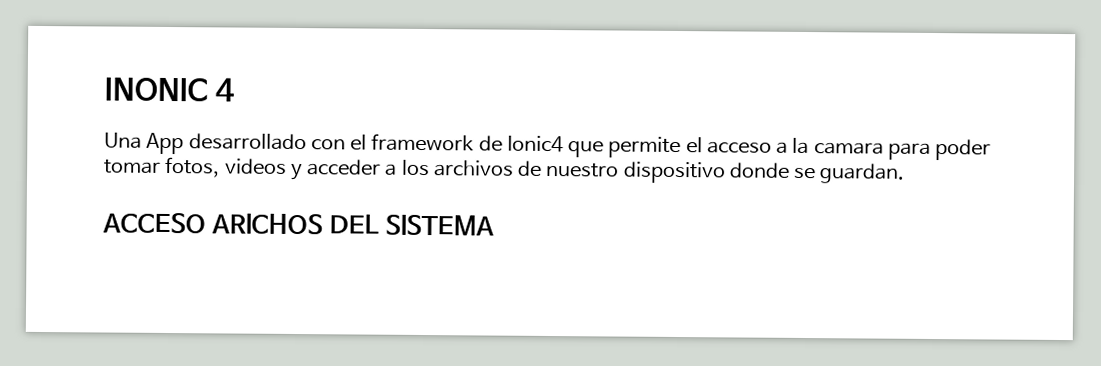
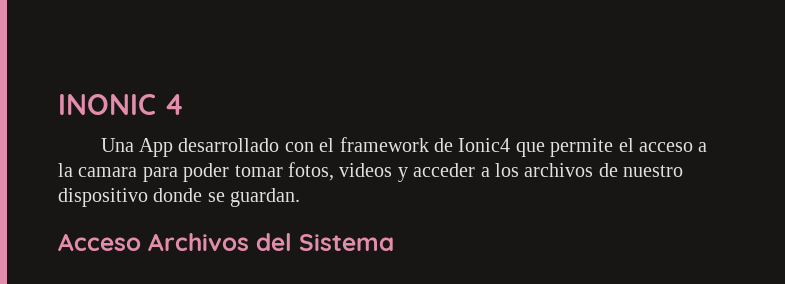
- ACCESO ARICHOS DEL SISTEMA
+ Acceso Archivos del Sistema

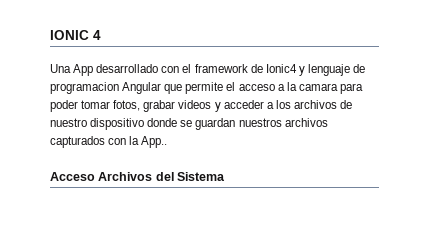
- INONIC 4
+ IONIC 4
- Una App desarrollado con el framework de Ionic4 que permite el acceso a la camara para poder tomar fotos, videos y acceder a los archivos de nuestro dispositivo donde se guardan.
+ Una App desarrollado con el framework de Ionic4 y lenguaje de programacion Angular que permite el acceso a la camara para poder tomar fotos, grabar videos y acceder a los archivos de nuestro dispositivo donde se guardan nuestros archivos capturados con la App..

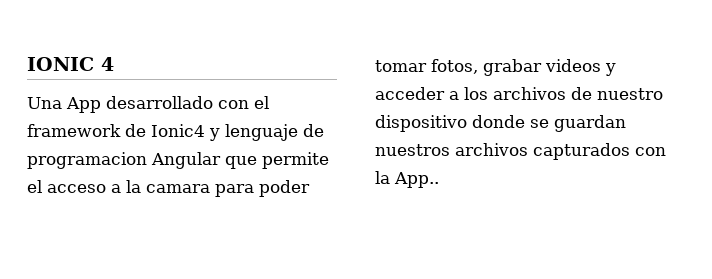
- Acceso Archivos del Sistema

